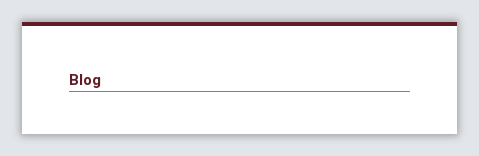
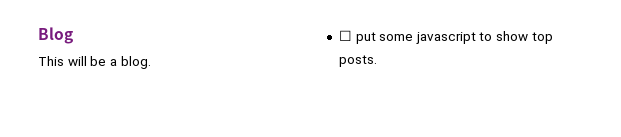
+ This will be a blog.
+ ☐ put some javascript to show top posts.

